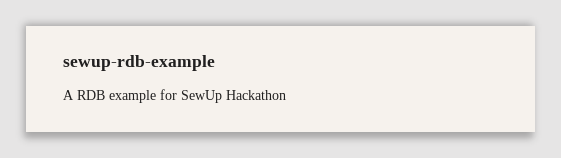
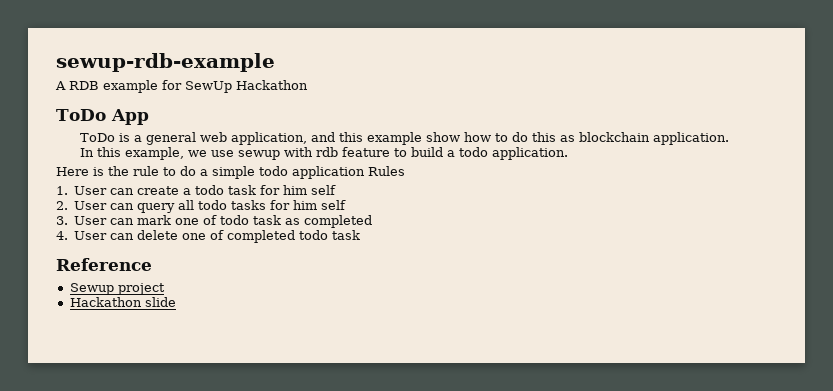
+ ToDo App
+ ToDo is a general web application, and this example show how to do this as blockchain application.
+ In this example, we use sewup with rdb feature to build a todo application.
+ Here is the rule to do a simple todo application Rules
+ 1. User can create a todo task for him self
+ 2. User can query all todo tasks for him self
+ 3. User can mark one of todo task as completed
+ 4. User can delete one of completed todo task
+ Reference
+ Sewup project
+ Hackathon slide

